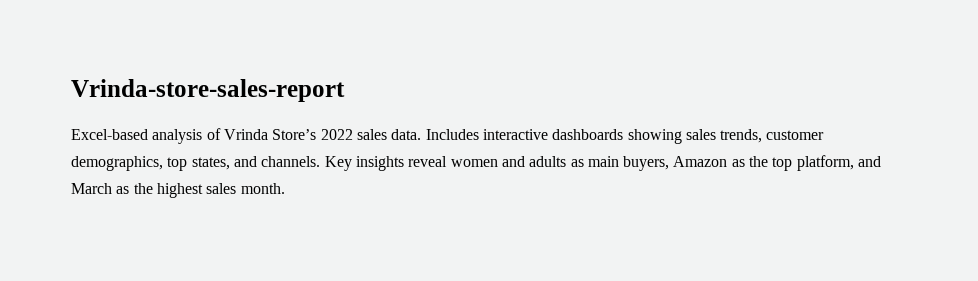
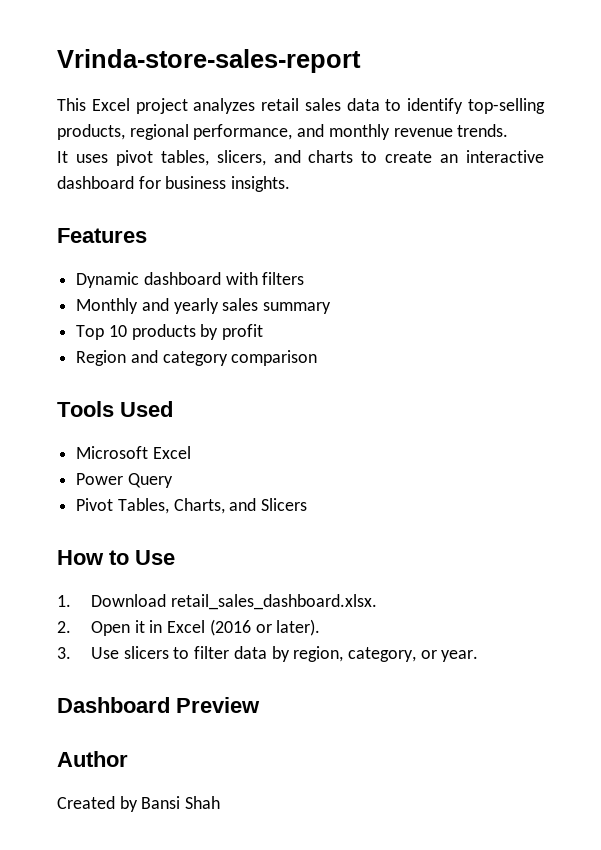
- Excel-based analysis of Vrinda Store’s 2022 sales data. Includes interactive dashboards showing sales trends, customer demographics, top states, and channels. Key insights reveal women and adults as main buyers, Amazon as the top platform, and March as the highest sales month.
+ This Excel project analyzes retail sales data to identify top-selling products, regional performance, and monthly revenue trends.
+ It uses pivot tables, slicers, and charts to create an interactive dashboard for business insights.
+ Features
+ Dynamic dashboard with filters
+ Monthly and yearly sales summary
+ Top 10 products by profit
+ Region and category comparison
+ Tools Used
+ Microsoft Excel
+ Power Query
+ Pivot Tables, Charts, and Slicers
+ How to Use
+ 1. Download retail_sales_dashboard.xlsx.
+ 2. Open it in Excel (2016 or later).
+ 3. Use slicers to filter data by region, category, or year.
+ Dashboard Preview
+ Author
+ Created by Bansi Shah

